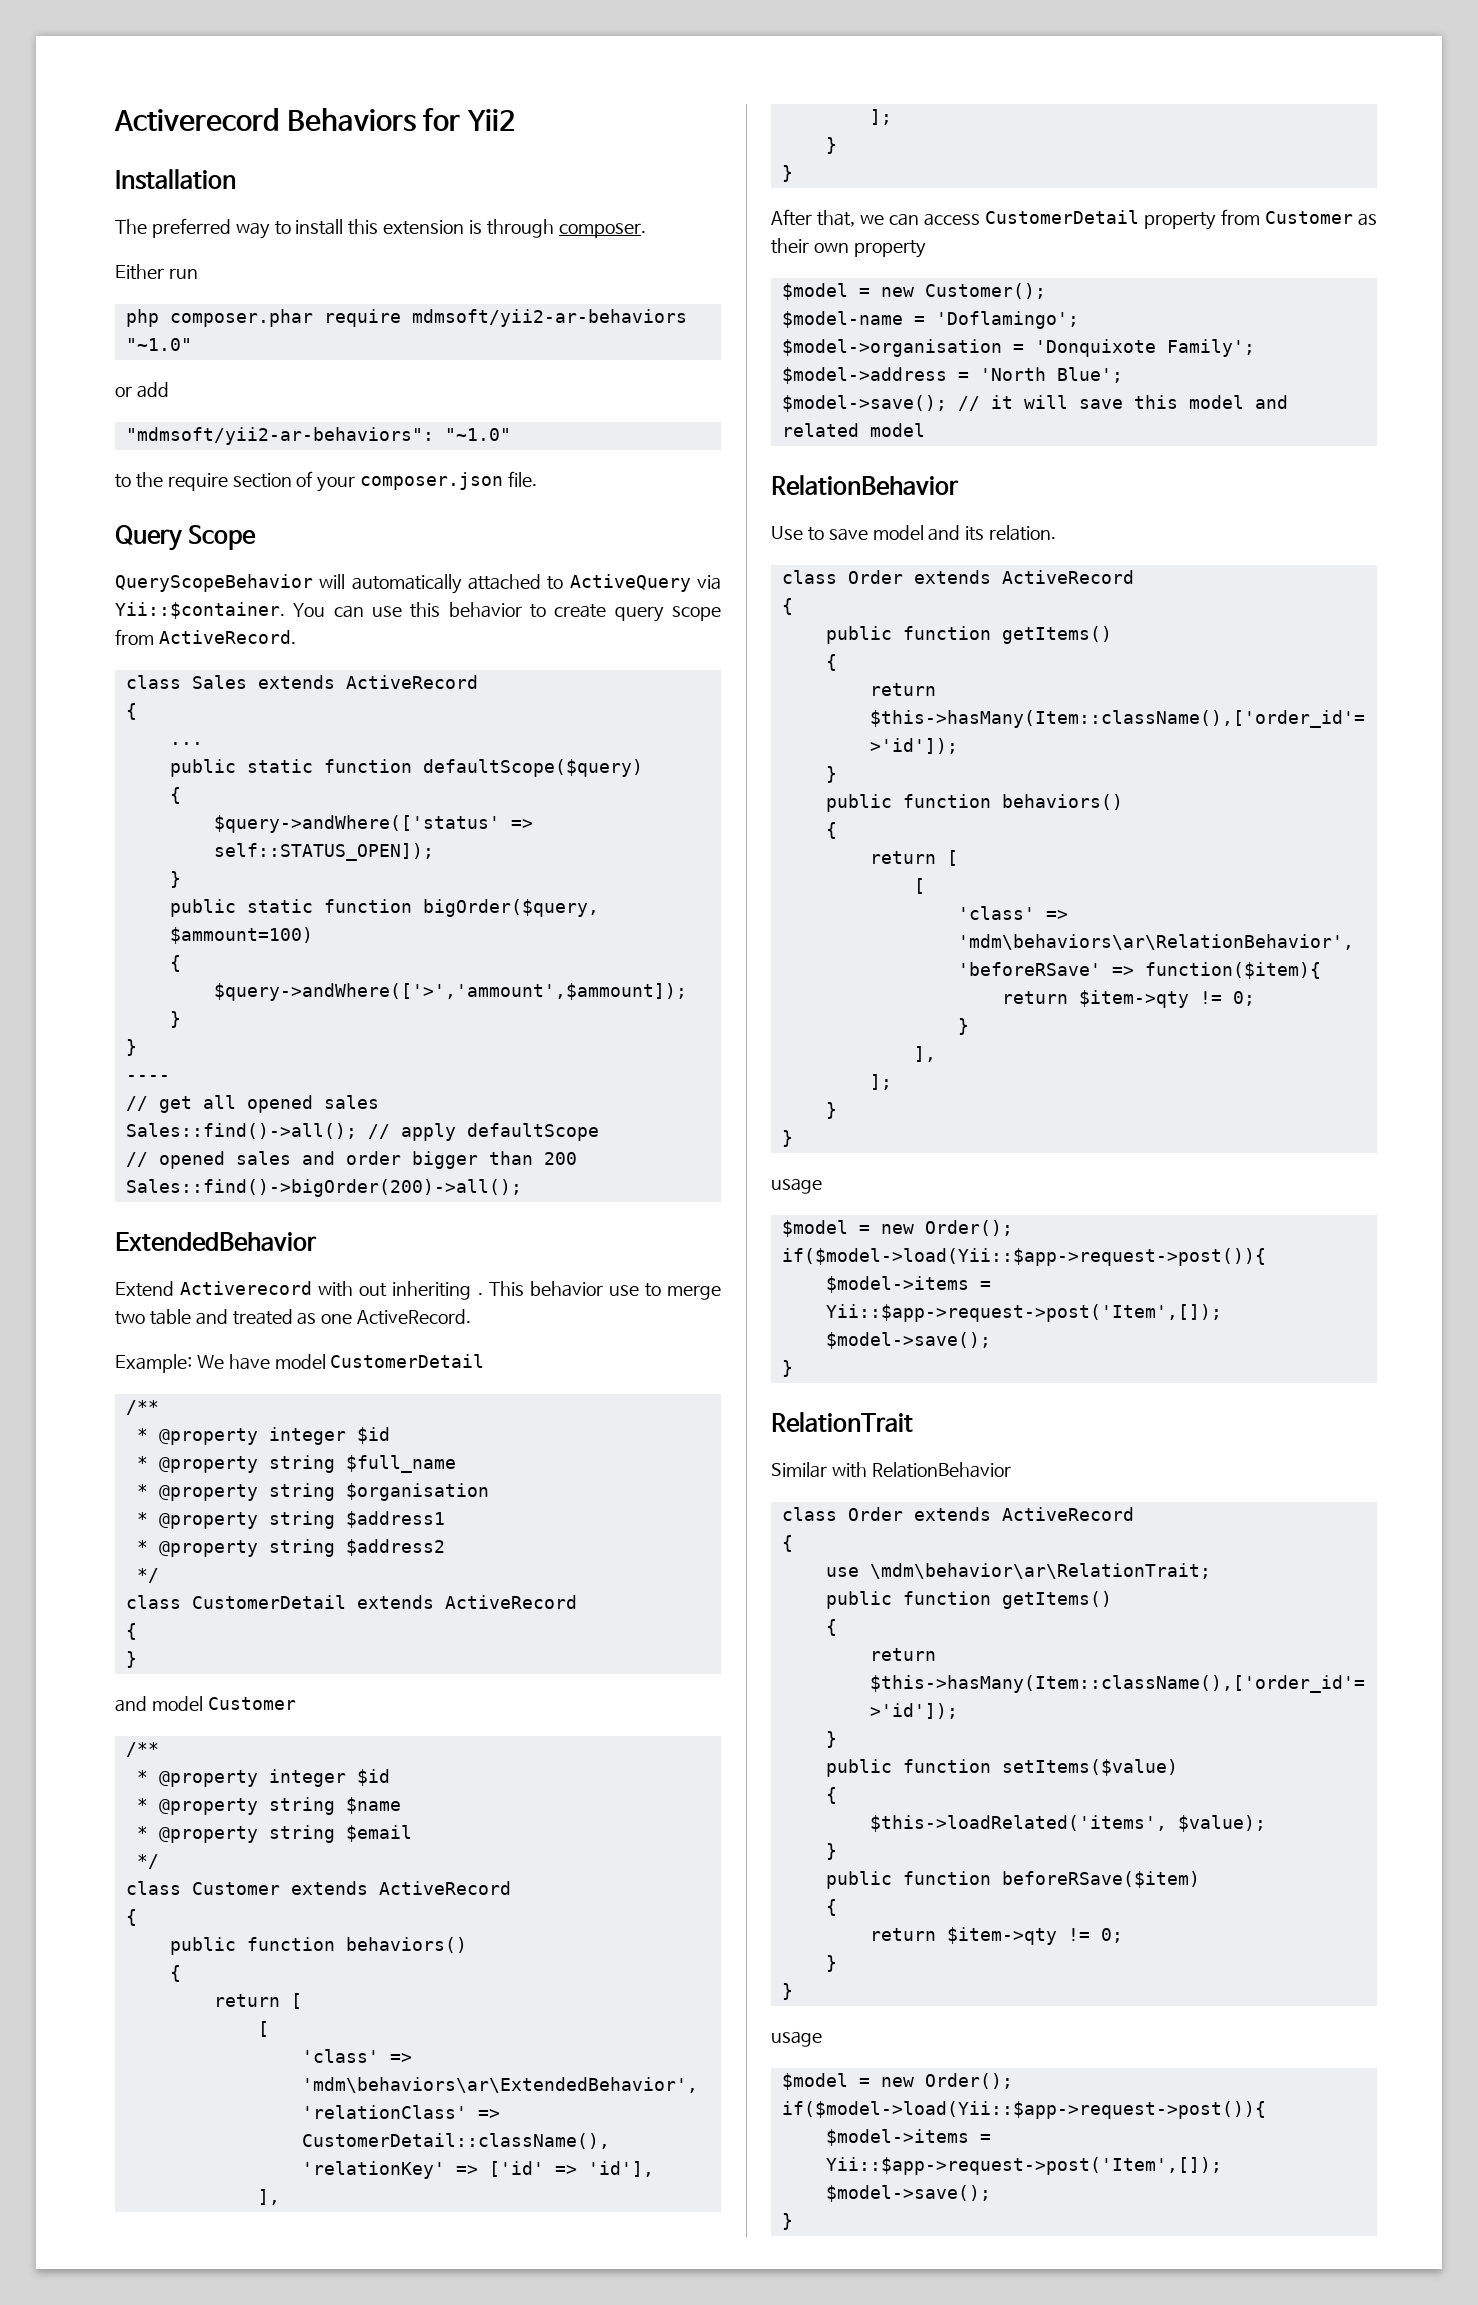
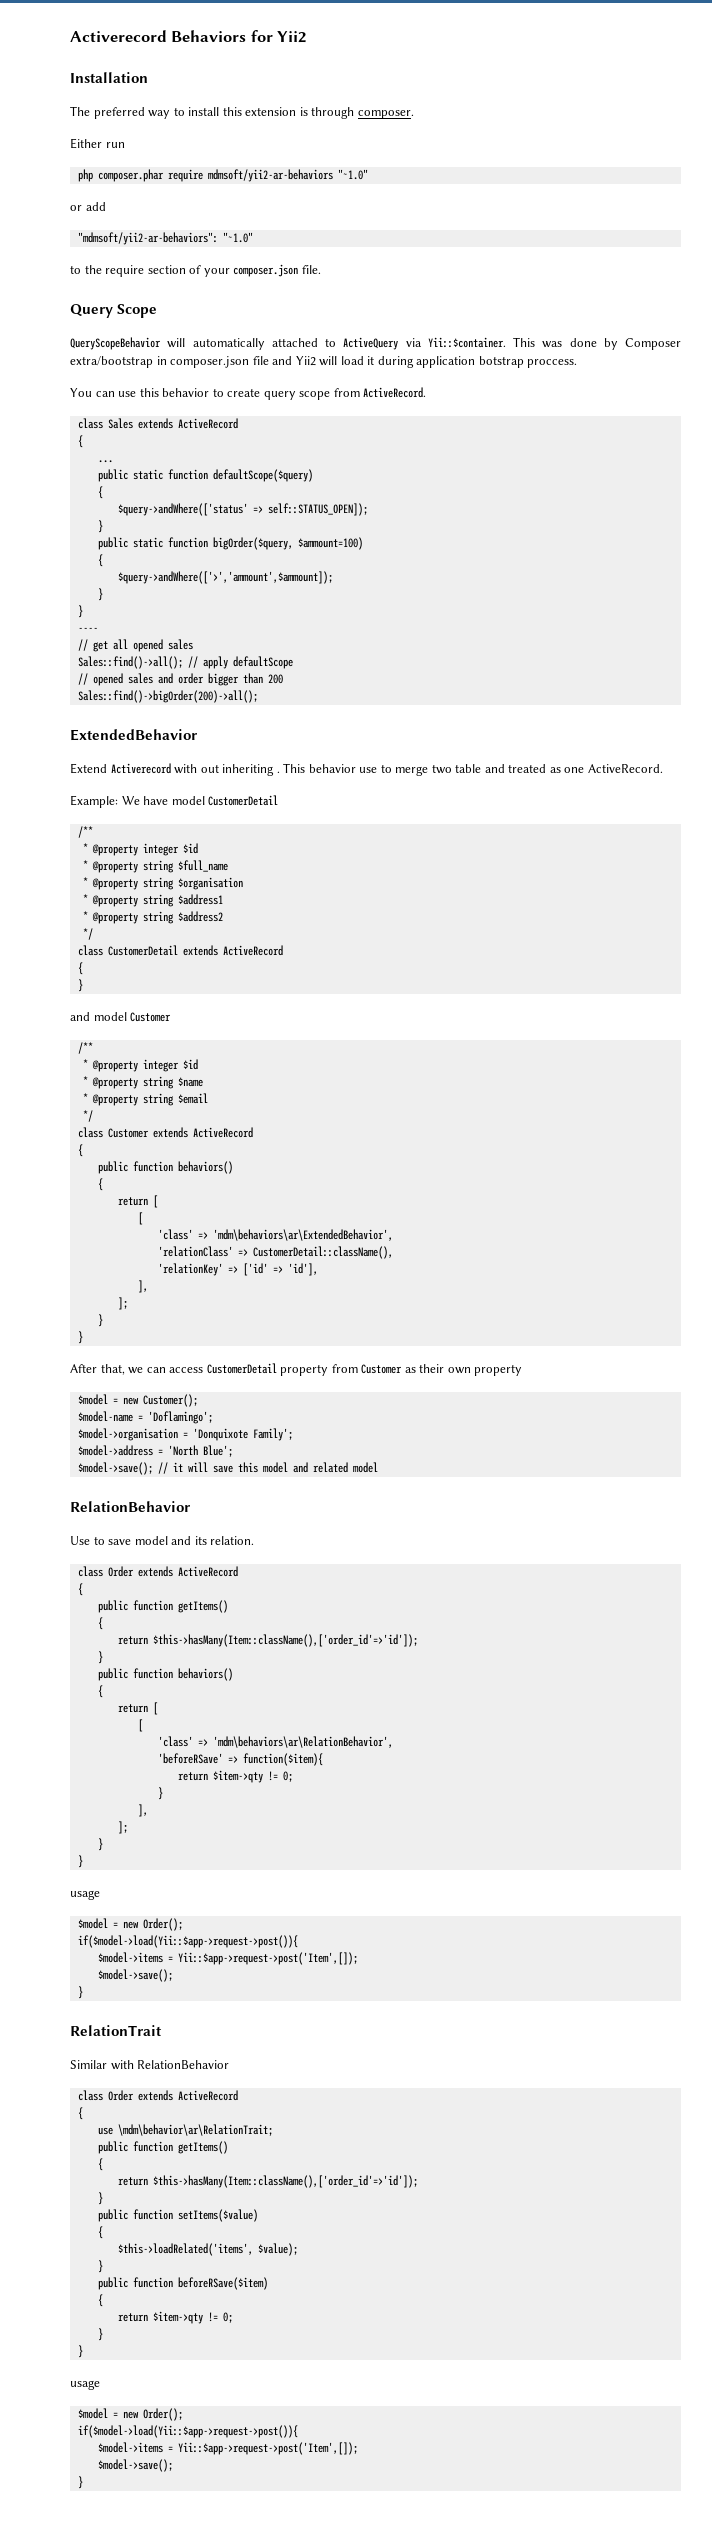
- QueryScopeBehavior will automatically attached to ActiveQuery via Yii::$container. You can use this behavior to create query scope from ActiveRecord.
+ QueryScopeBehavior will automatically attached to ActiveQuery via Yii::$container. This was done by Composer extra/bootstrap in composer.json file and Yii2 will load it during application botstrap proccess.
+ You can use this behavior to create query scope from ActiveRecord.

